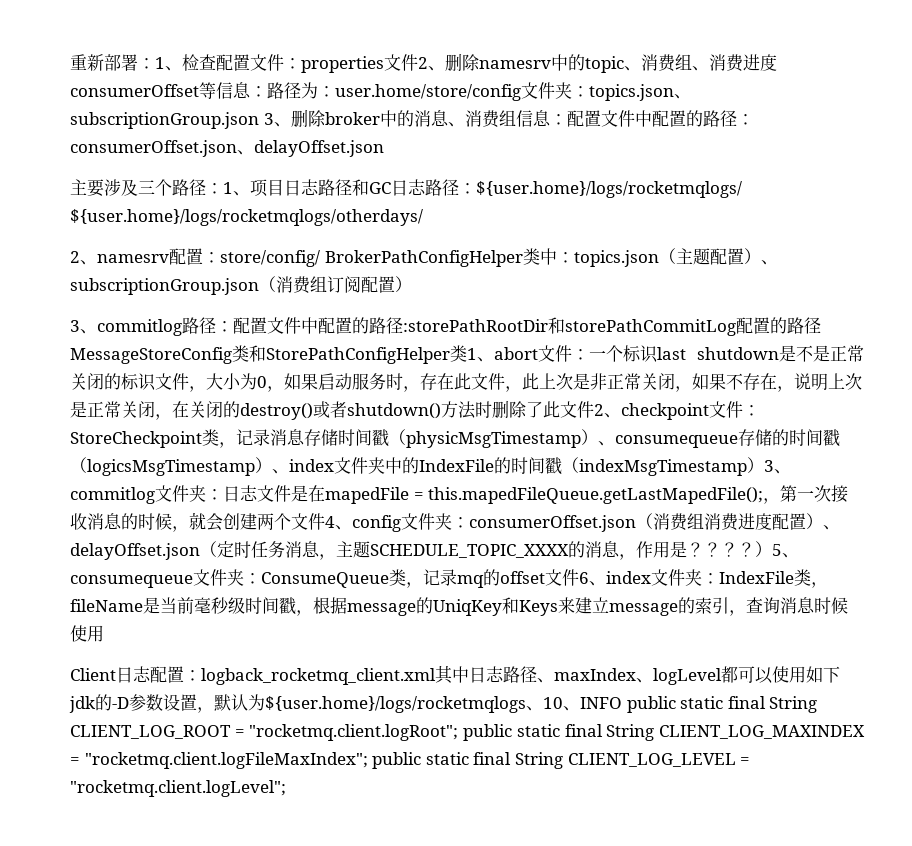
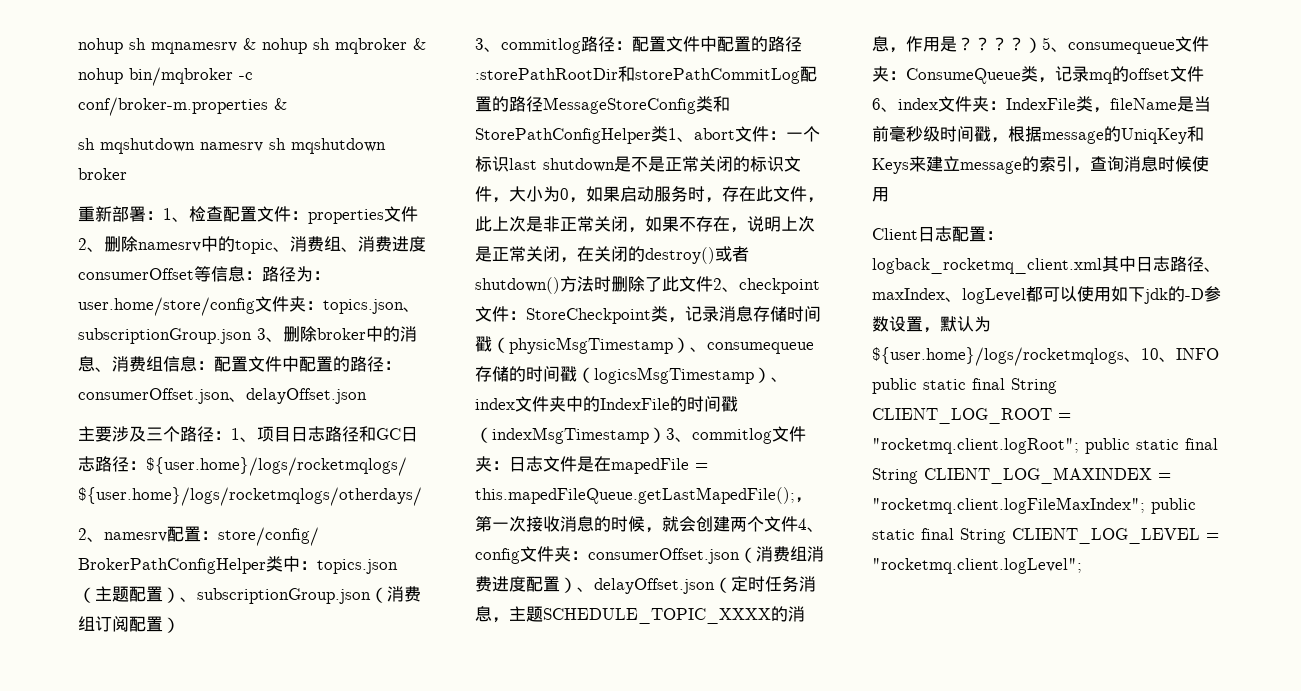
+ nohup sh mqnamesrv & nohup sh mqbroker & nohup bin/mqbroker -c conf/broker-m.properties &
+ sh mqshutdown namesrv sh mqshutdown broker

